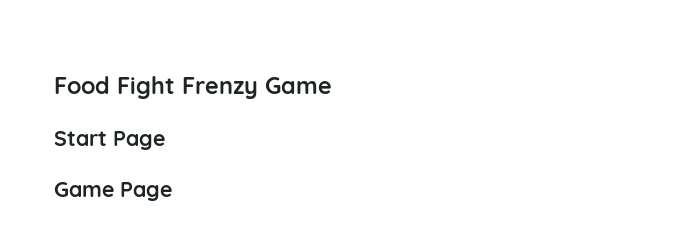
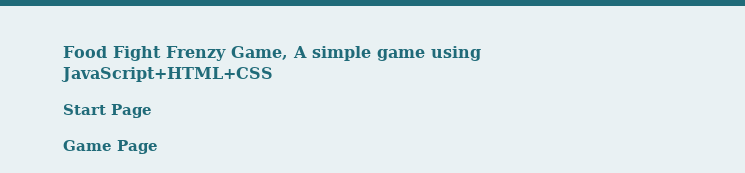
- Food Fight Frenzy Game
+ Food Fight Frenzy Game, A simple game using JavaScript+HTML+CSS

